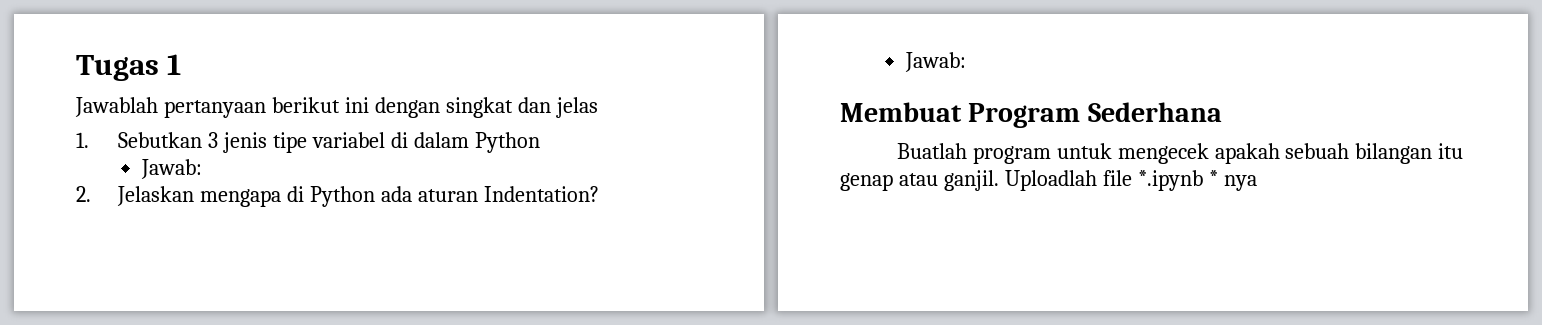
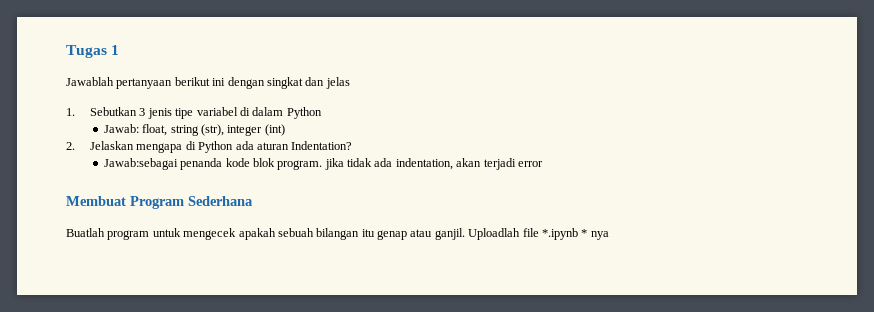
  1. Sebutkan 3 jenis tipe variabel di dalam Python
- Jawab:
+ Jawab: float, string (str), integer (int)
  2. Jelaskan mengapa di Python ada aturan Indentation?
- Jawab:
+ Jawab:sebagai penanda kode blok program. jika tidak ada indentation, akan terjadi error

